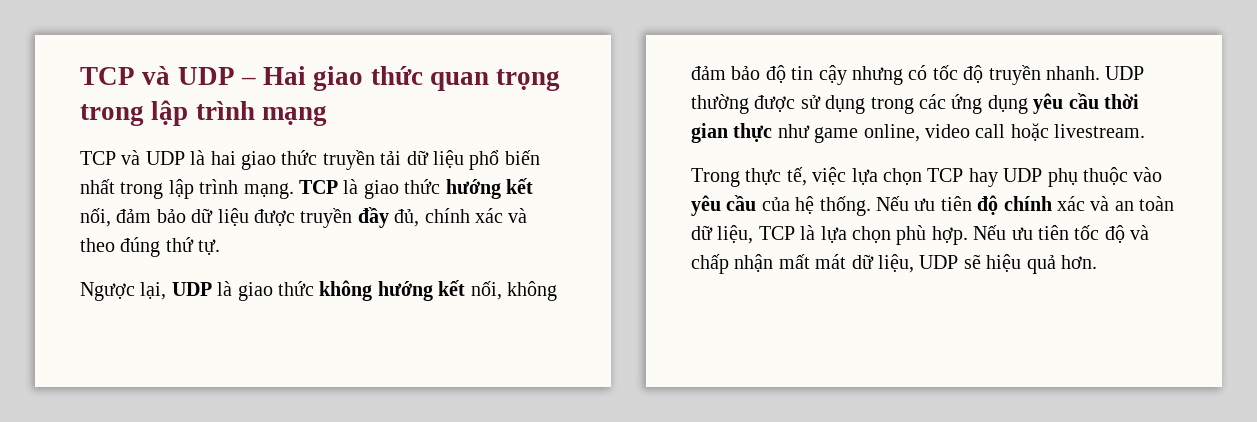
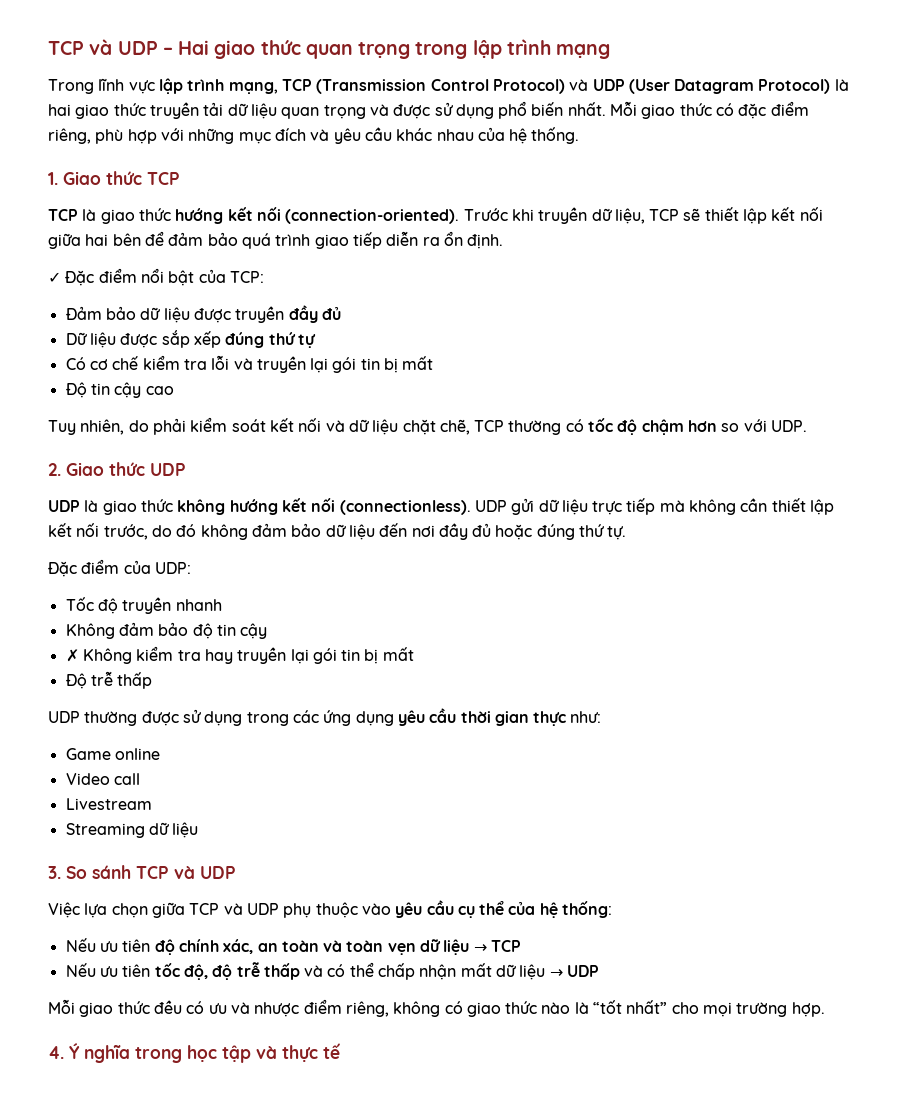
- TCP và UDP là hai giao thức truyền tải dữ liệu phổ biến nhất trong lập trình mạng. TCP là giao thức hướng kết nối, đảm bảo dữ liệu được truyền đầy đủ, chính xác và theo đúng thứ tự.
- Ngược lại, UDP là giao thức không hướng kết nối, không đảm bảo độ tin cậy nhưng có tốc độ truyền nhanh. UDP thường được sử dụng trong các ứng dụng yêu cầu thời gian thực như game online, video call hoặc livestream.
- Trong thực tế, việc lựa chọn TCP hay UDP phụ thuộc vào yêu cầu của hệ thống. Nếu ưu tiên độ chính xác và an toàn dữ liệu, TCP là lựa chọn phù hợp. Nếu ưu tiên tốc độ và chấp nhận mất mát dữ liệu, UDP sẽ hiệu quả hơn.
+ Trong lĩnh vực lập trình mạng, TCP (Transmission Control Protocol) và UDP (User Datagram Protocol) là hai giao thức truyền tải dữ liệu quan trọng và được sử dụng phổ biến nhất. Mỗi giao thức có đặc điểm riêng, phù hợp với những mục đích và yêu cầu khác nhau của hệ thống.
+ 1. Giao thức TCP
+ TCP là giao thức hướng kết nối (connection-oriented). Trước khi truyền dữ liệu, TCP sẽ thiết lập kết nối giữa hai bên để đảm bảo quá trình giao tiếp diễn ra ổn định.
+ ✓ Đặc điểm nổi bật của TCP:
+ Đảm bảo dữ liệu được truyền đầy đủ
+ Dữ liệu được sắp xếp đúng thứ tự
+ Có cơ chế kiểm tra lỗi và truyền lại gói tin bị mất
+ Độ tin cậy cao
+ Tuy nhiên, do phải kiểm soát kết nối và dữ liệu chặt chẽ, TCP thường có tốc độ chậm hơn so với UDP.
+ 2. Giao thức UDP
+ UDP là giao thức không hướng kết nối (connectionless). UDP gửi dữ liệu trực tiếp mà không cần thiết lập kết nối trước, do đó không đảm bảo dữ liệu đến nơi đầy đủ hoặc đúng thứ tự.
+ Đặc điểm của UDP:
+ Tốc độ truyền nhanh
+ Không đảm bảo độ tin cậy
+ ✗ Không kiểm tra hay truyền lại gói tin bị mất
+ Độ trễ thấp
+ UDP thường được sử dụng trong các ứng dụng yêu cầu thời gian thực như:
+ Game online
+ Video call
+ Livestream
+ Streaming dữ liệu
+ 3. So sánh TCP và UDP
+ Việc lựa chọn giữa TCP và UDP phụ thuộc vào yêu cầu cụ thể của hệ thống:
+ Nếu ưu tiên độ chính xác, an toàn và toàn vẹn dữ liệu → TCP
+ Nếu ưu tiên tốc độ, độ trễ thấp và có thể chấp nhận mất dữ liệu → UDP
+ Mỗi giao thức đều có ưu và nhược điểm riêng, không có giao thức nào là “tốt nhất” cho mọi trường hợp.
+ 4. Ý nghĩa trong học tập và thực tế

